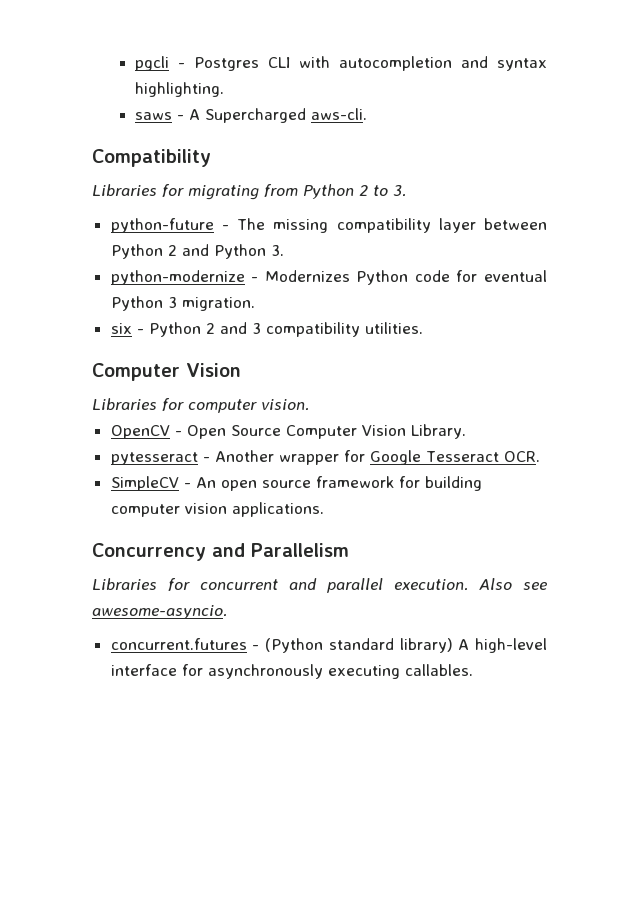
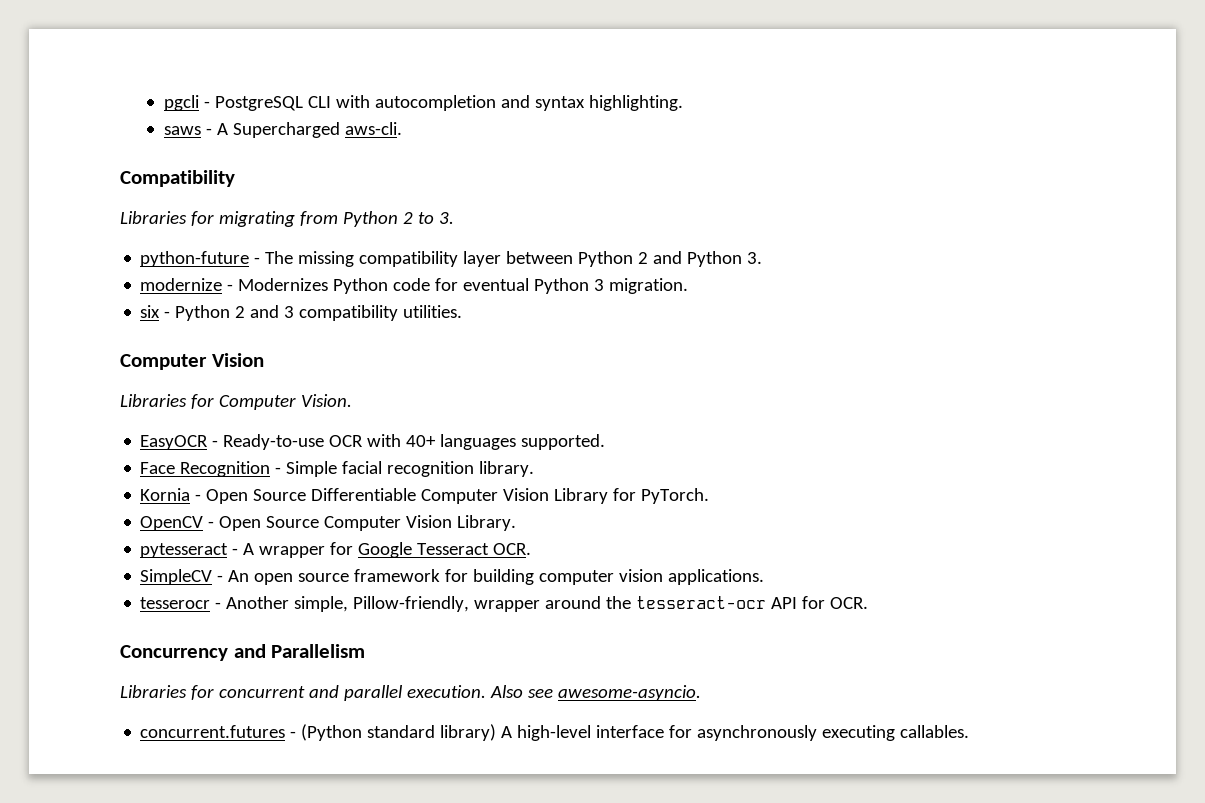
- pgcli - Postgres CLI with autocompletion and syntax highlighting.
+ pgcli - PostgreSQL CLI with autocompletion and syntax highlighting.
- python-modernize - Modernizes Python code for eventual Python 3 migration.
+ modernize - Modernizes Python code for eventual Python 3 migration.
- Libraries for computer vision.
+ Libraries for Computer Vision.
+ EasyOCR - Ready-to-use OCR with 40+ languages supported.
+ Face Recognition - Simple facial recognition library.
+ Kornia - Open Source Differentiable Computer Vision Library for PyTorch.
- pytesseract - Another wrapper for Google Tesseract OCR.
+ pytesseract - A wrapper for Google Tesseract OCR.
+ tesserocr - Another simple, Pillow-friendly, wrapper around the tesseract-ocr API for OCR.

